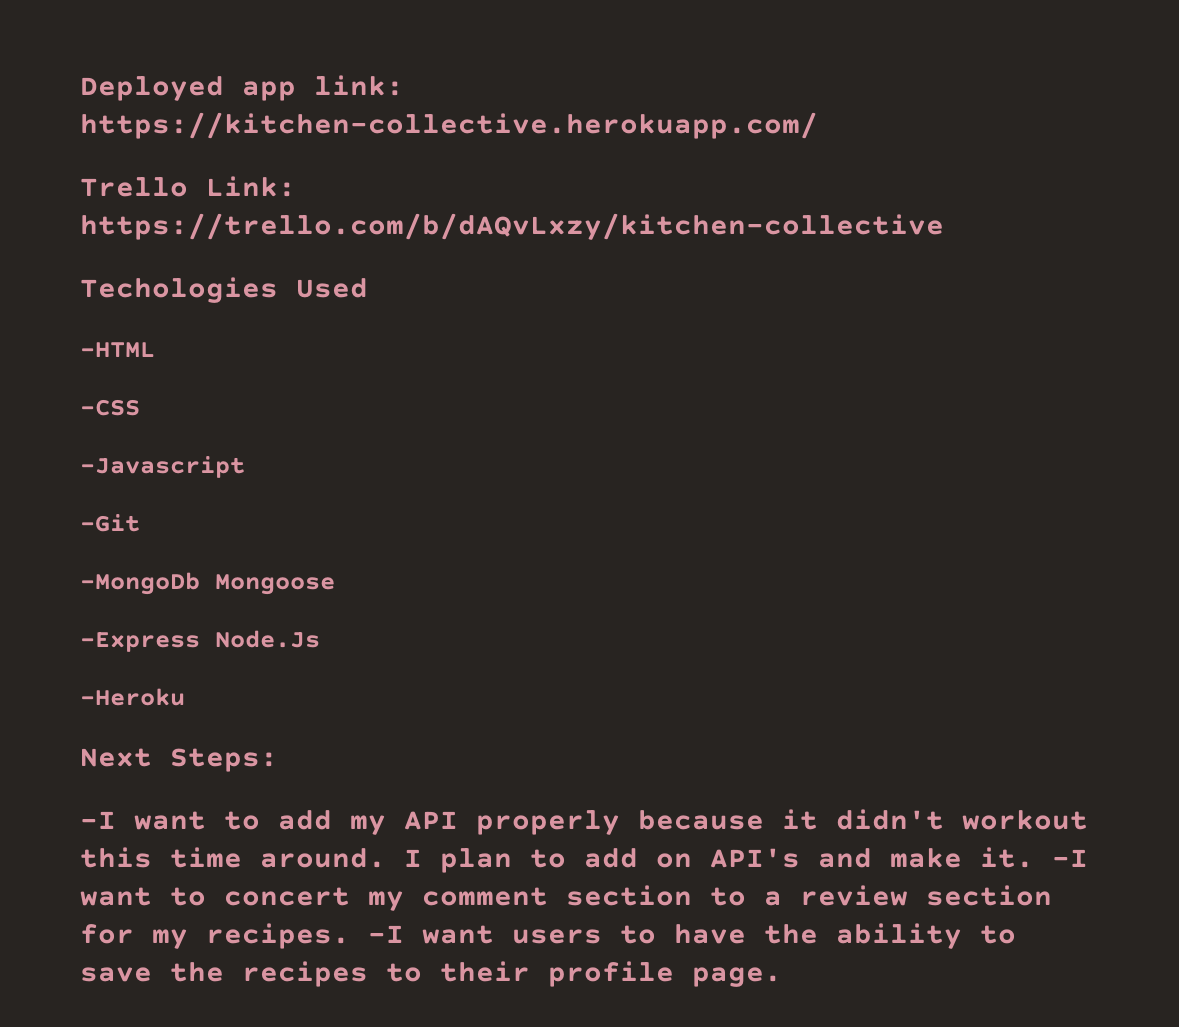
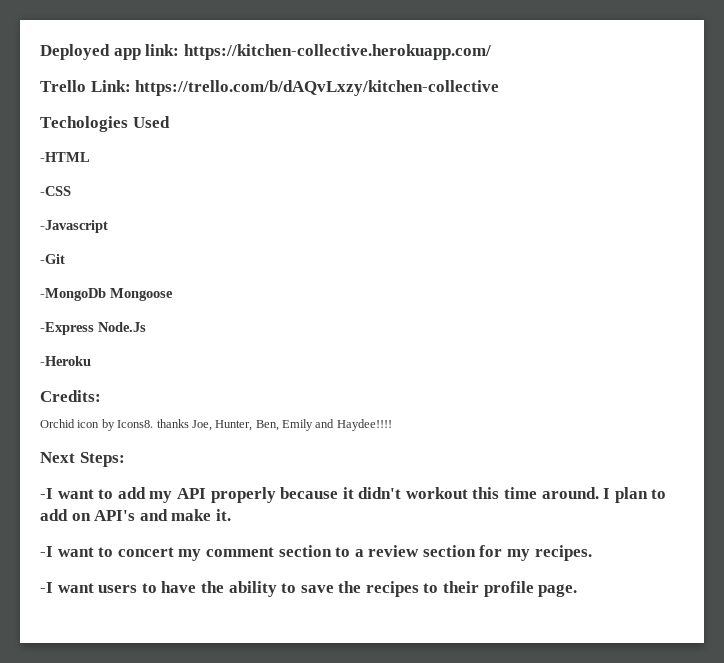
+ Credits:
+ Orchid icon by Icons8. thanks Joe, Hunter, Ben, Emily and Haydee!!!!
- I plan to add on API's and make it. -I want to concert my comment section to a review section for my recipes. -I want users to have the ability to save the recipes to their profile page.
+ I plan to add on API's and make it.
+ -I want to concert my comment section to a review section for my recipes.
+ -I want users to have the ability to save the recipes to their profile page.

